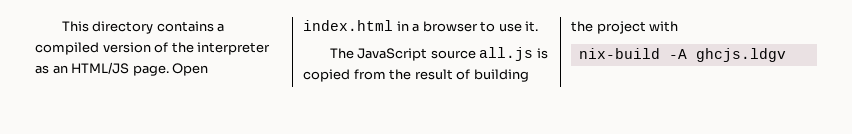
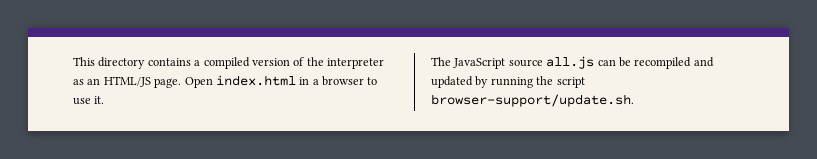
- The JavaScript source all.js is copied from the result of building the project with
- nix-build -A ghcjs.ldgv
+ The JavaScript source all.js can be recompiled and updated by running the script browser-support/update.sh.

